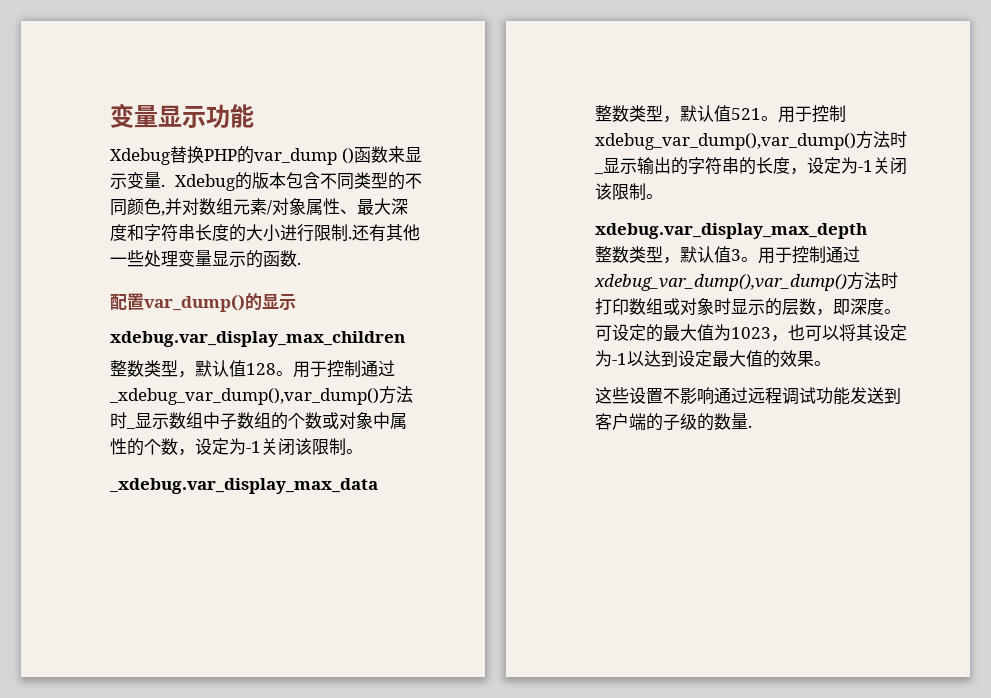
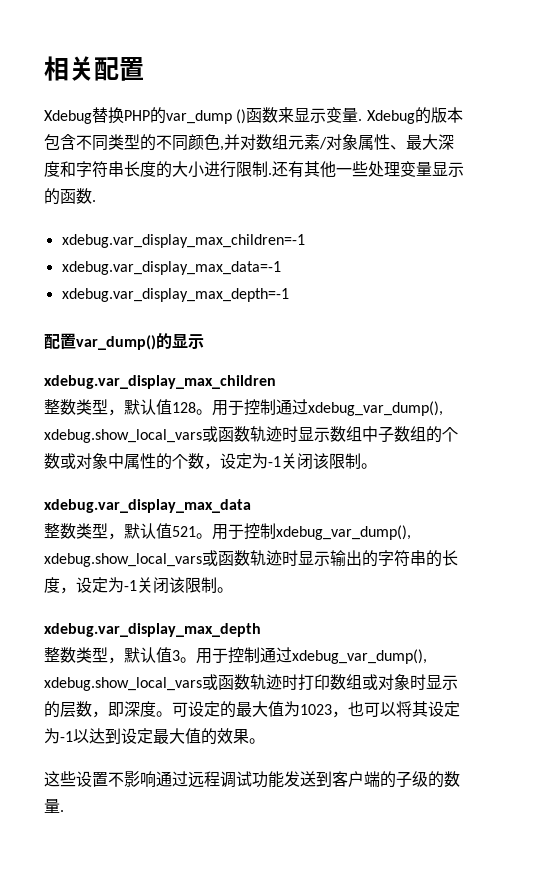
- 变量显示功能
+ 相关配置
+ xdebug.var_display_max_children=-1
+ xdebug.var_display_max_data=-1
+ xdebug.var_display_max_depth=-1
- 用于控制通过_xdebug_var_dump(),var_dump()方法时_显示数组中子数组的个数或对象中属性的个数，设定为-1关闭该限制。
+ 用于控制通过xdebug_var_dump(), xdebug.show_local_vars或函数轨迹时显示数组中子数组的个数或对象中属性的个数，设定为-1关闭该限制。
- _xdebug.var_display_max_data
+ xdebug.var_display_max_data
- 用于控制xdebug_var_dump(),var_dump()方法时_显示输出的字符串的长度，设定为-1关闭该限制。
+ 用于控制xdebug_var_dump(), xdebug.show_local_vars或函数轨迹时显示输出的字符串的长度，设定为-1关闭该限制。
- 用于控制通过xdebug_var_dump(),var_dump()方法时打印数组或对象时显示的层数，即深度。
+ 用于控制通过xdebug_var_dump(), xdebug.show_local_vars或函数轨迹时打印数组或对象时显示的层数，即深度。

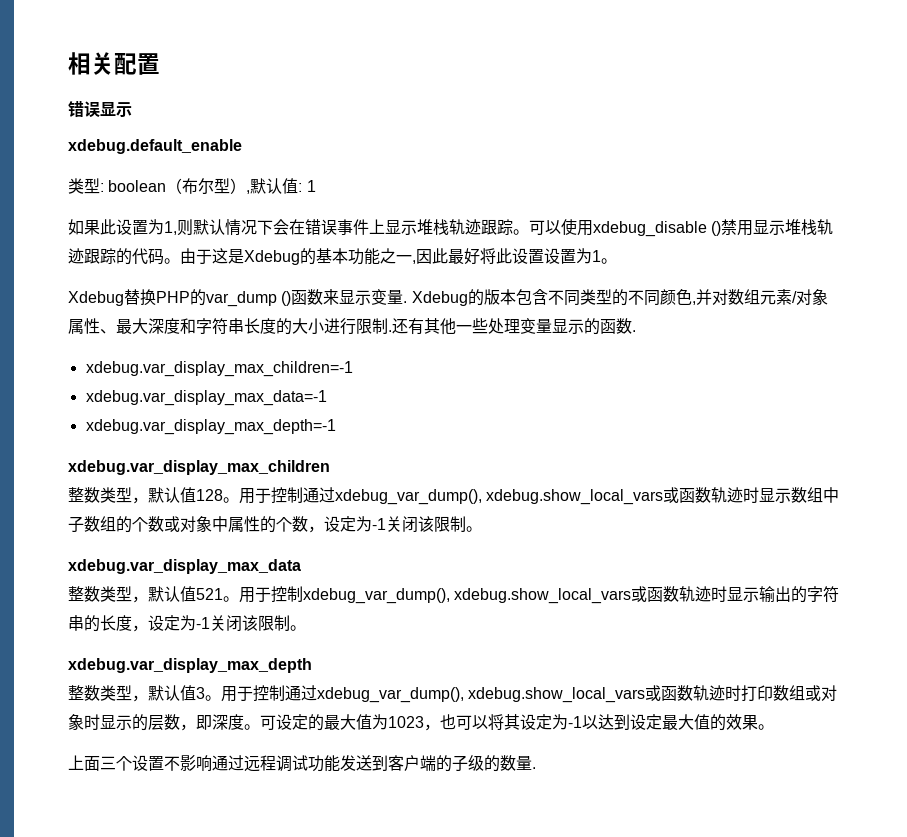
+ 错误显示
+ xdebug.default_enable
+ 类型: boolean（布尔型）,默认值: 1
+ 如果此设置为1,则默认情况下会在错误事件上显示堆栈轨迹跟踪。可以使用xdebug_disable ()禁用显示堆栈轨迹跟踪的代码。由于这是Xdebug的基本功能之一,因此最好将此设置设置为1。
- 配置var_dump()的显示
- 这些设置不影响通过远程调试功能发送到客户端的子级的数量.
+ 上面三个设置不影响通过远程调试功能发送到客户端的子级的数量.

